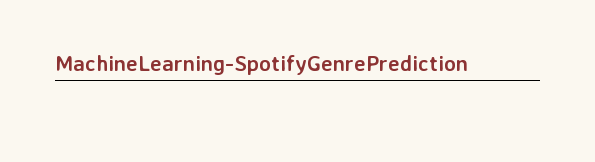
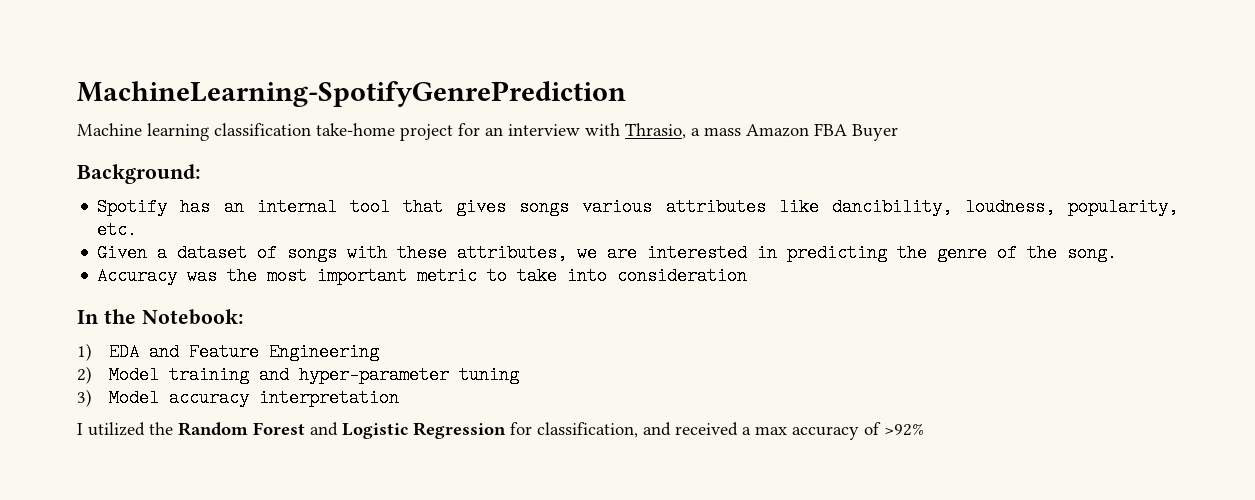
+ Machine learning classification take-home project for an interview with Thrasio, a mass Amazon FBA Buyer
+ Background:
+ Spotify has an internal tool that gives songs various attributes like dancibility, loudness, popularity, etc.
+ Given a dataset of songs with these attributes, we are interested in predicting the genre of the song.
+ Accuracy was the most important metric to take into consideration
+ In the Notebook:
+ 1) EDA and Feature Engineering
+ 2) Model training and hyper-parameter tuning
+ 3) Model accuracy interpretation
+ I utilized the Random Forest and Logistic Regression for classification, and received a max accuracy of >92%

